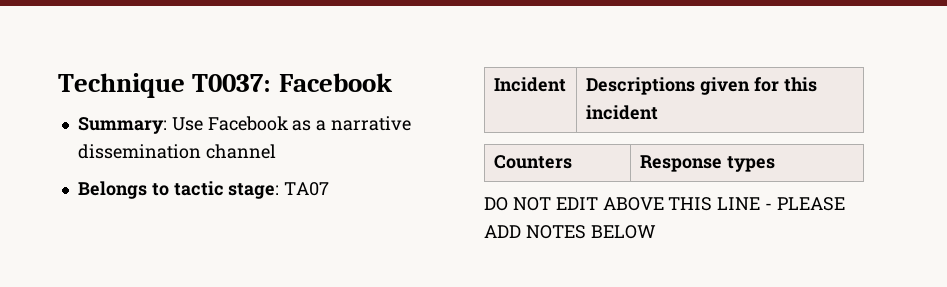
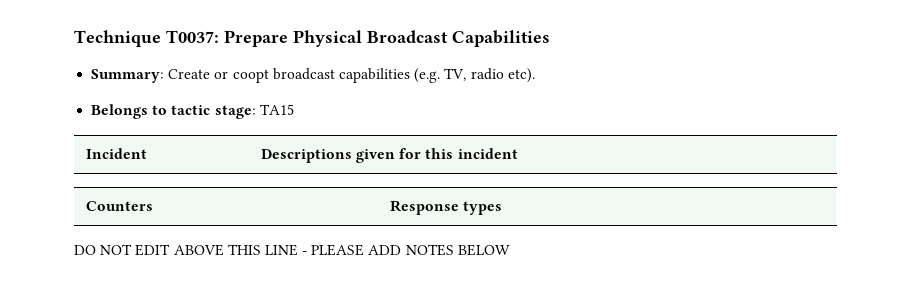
- Technique T0037: Facebook
- Summary: Use Facebook as a narrative dissemination channel
+ Technique T0037: Prepare Physical Broadcast Capabilities
+ Summary: Create or coopt broadcast capabilities (e.g. TV, radio etc).
- Belongs to tactic stage: TA07
+ Belongs to tactic stage: TA15

